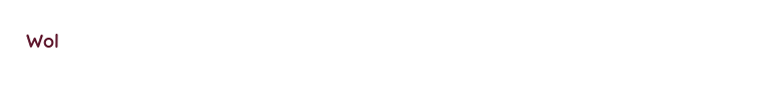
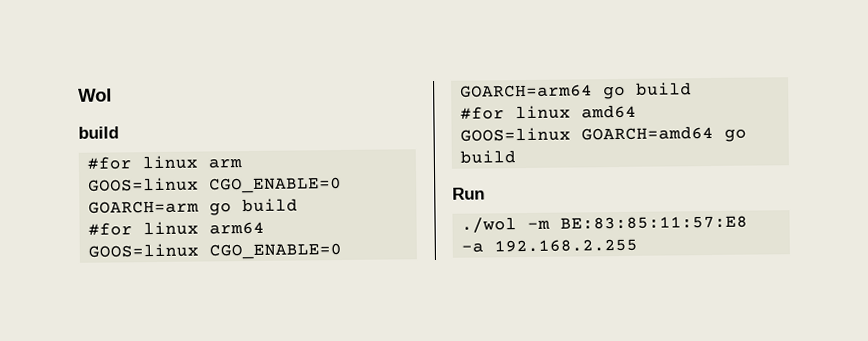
  Wol
+ build
+ #for linux arm
+ GOOS=linux CGO_ENABLE=0 GOARCH=arm go build
+ #for linux arm64
+ GOOS=linux CGO_ENABLE=0 GOARCH=arm64 go build
+ #for linux amd64
+ GOOS=linux GOARCH=amd64 go build
+ Run
+ ./wol -m BE:83:85:11:57:E8 -a 192.168.2.255

